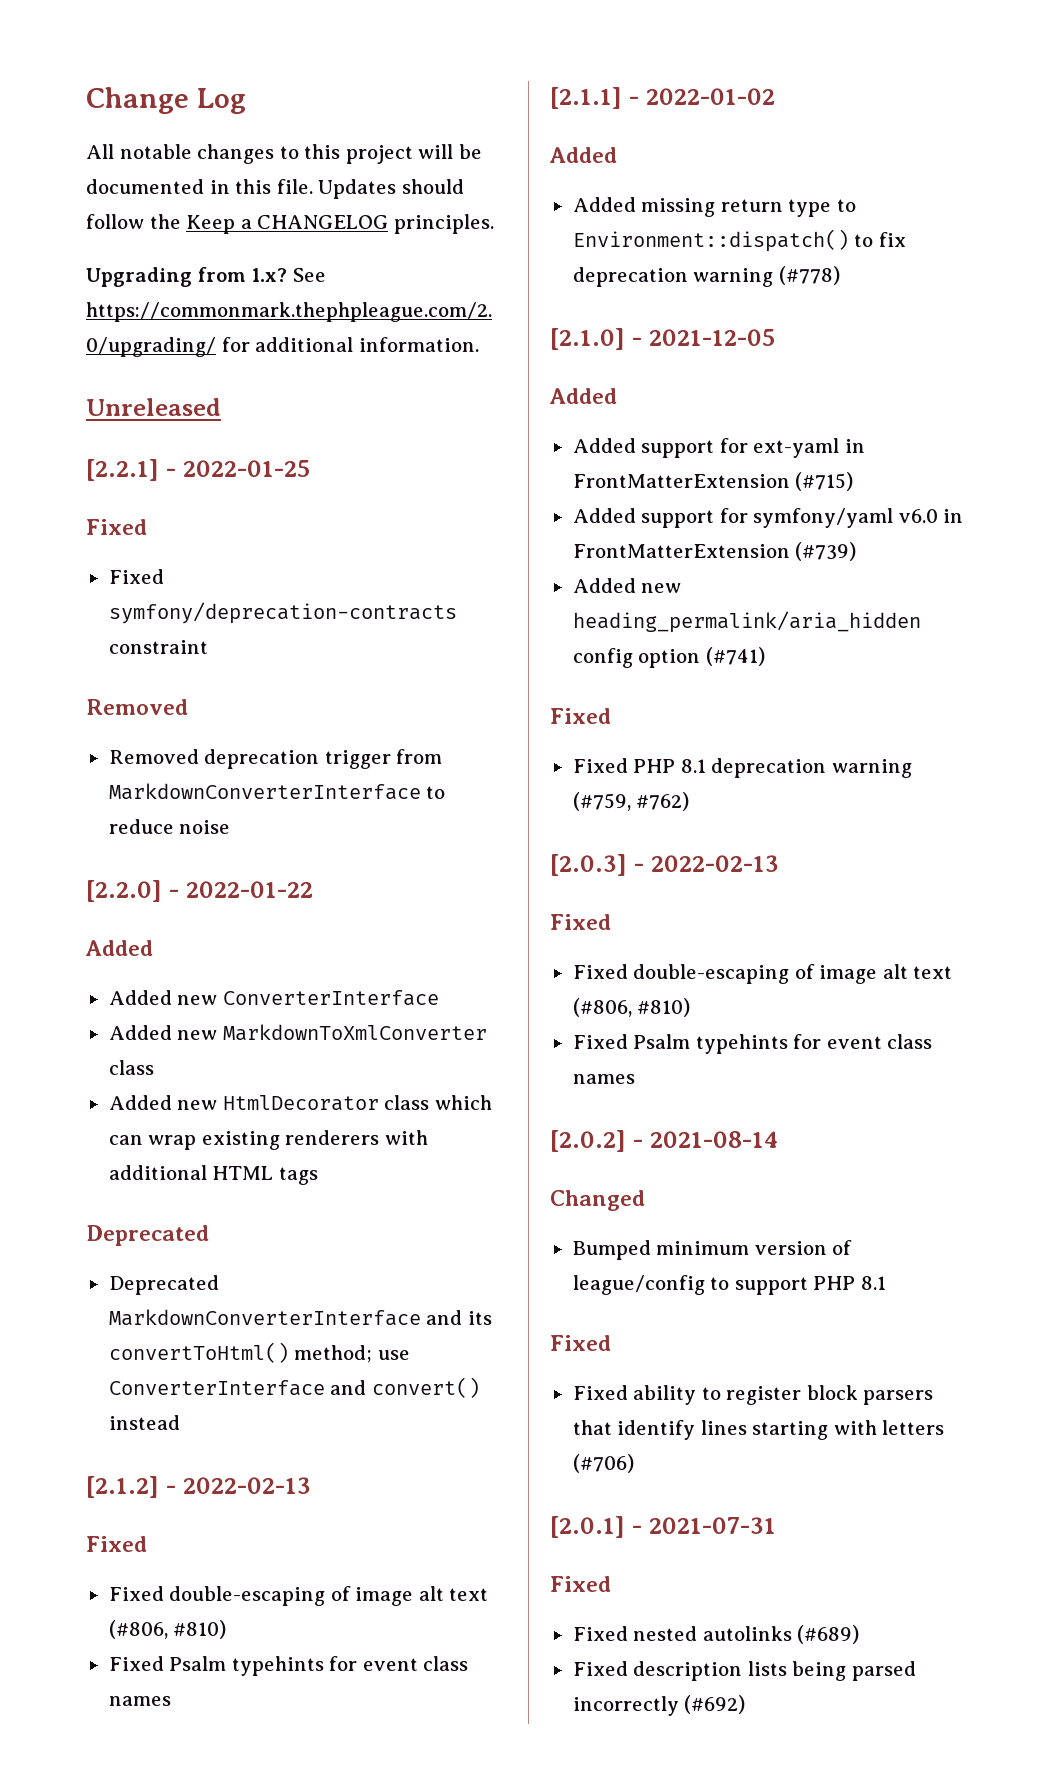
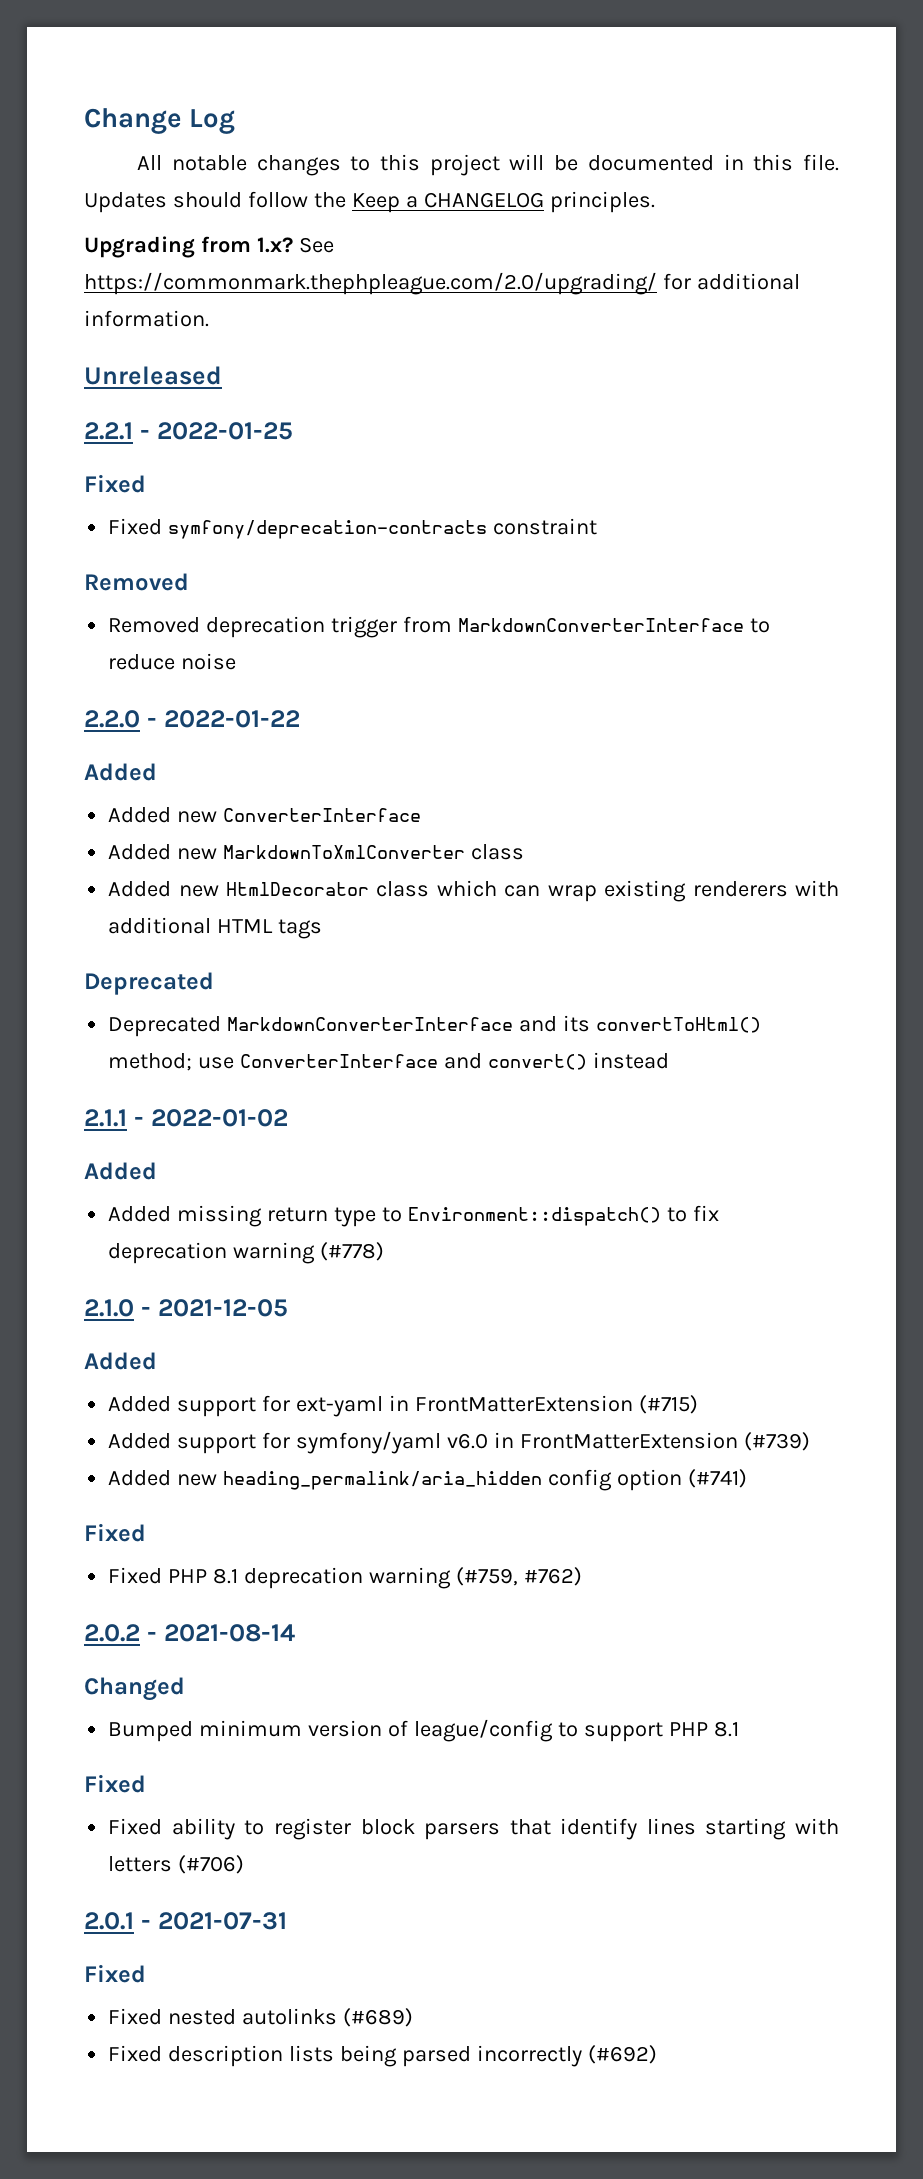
- [2.2.1] - 2022-01-25
+ 2.2.1 - 2022-01-25
- [2.2.0] - 2022-01-22
+ 2.2.0 - 2022-01-22
- [2.1.2] - 2022-02-13
- Fixed
- Fixed double-escaping of image alt text (#806, #810)
- Fixed Psalm typehints for event class names
- [2.1.1] - 2022-01-02
+ 2.1.1 - 2022-01-02
- [2.1.0] - 2021-12-05
+ 2.1.0 - 2021-12-05
- [2.0.3] - 2022-02-13
- Fixed
- Fixed double-escaping of image alt text (#806, #810)
- Fixed Psalm typehints for event class names
- [2.0.2] - 2021-08-14
+ 2.0.2 - 2021-08-14
- [2.0.1] - 2021-07-31
+ 2.0.1 - 2021-07-31

